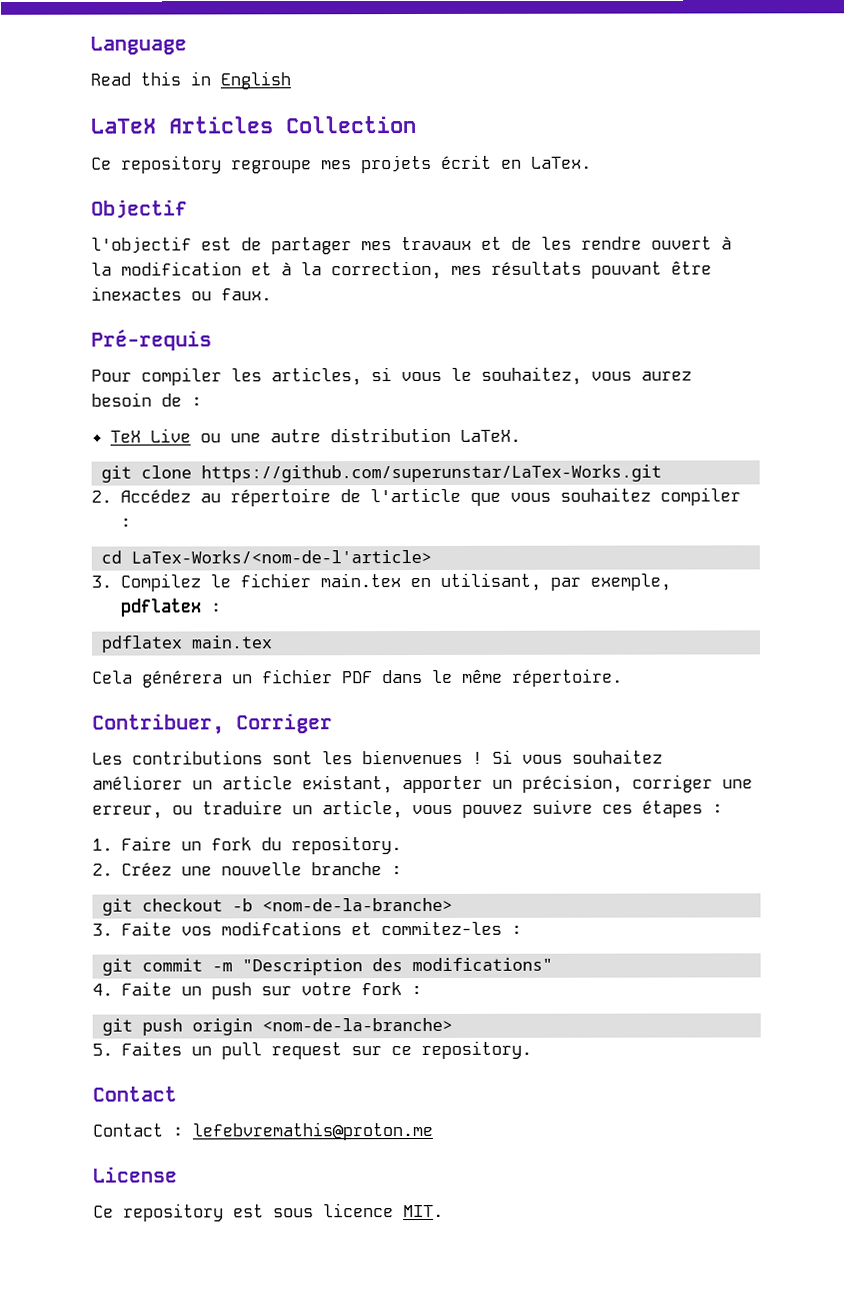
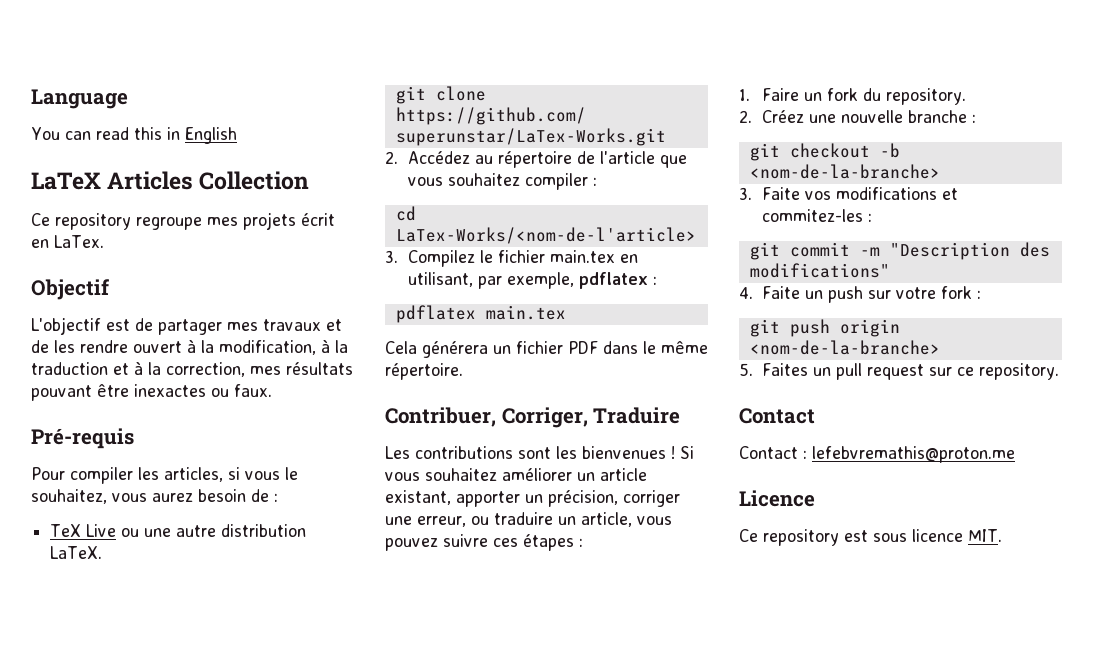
- Read this in English
+ You can read this in English
- l'objectif est de partager mes travaux et de les rendre ouvert à la modification et à la correction, mes résultats pouvant être inexactes ou faux.
+ L'objectif est de partager mes travaux et de les rendre ouvert à la modification, à la traduction et à la correction, mes résultats pouvant être inexactes ou faux.
- Contribuer, Corriger
+ Contribuer, Corriger, Traduire
- 3. Faite vos modifcations et commitez-les :
+ 3. Faite vos modifications et commitez-les :
- License
+ Licence

